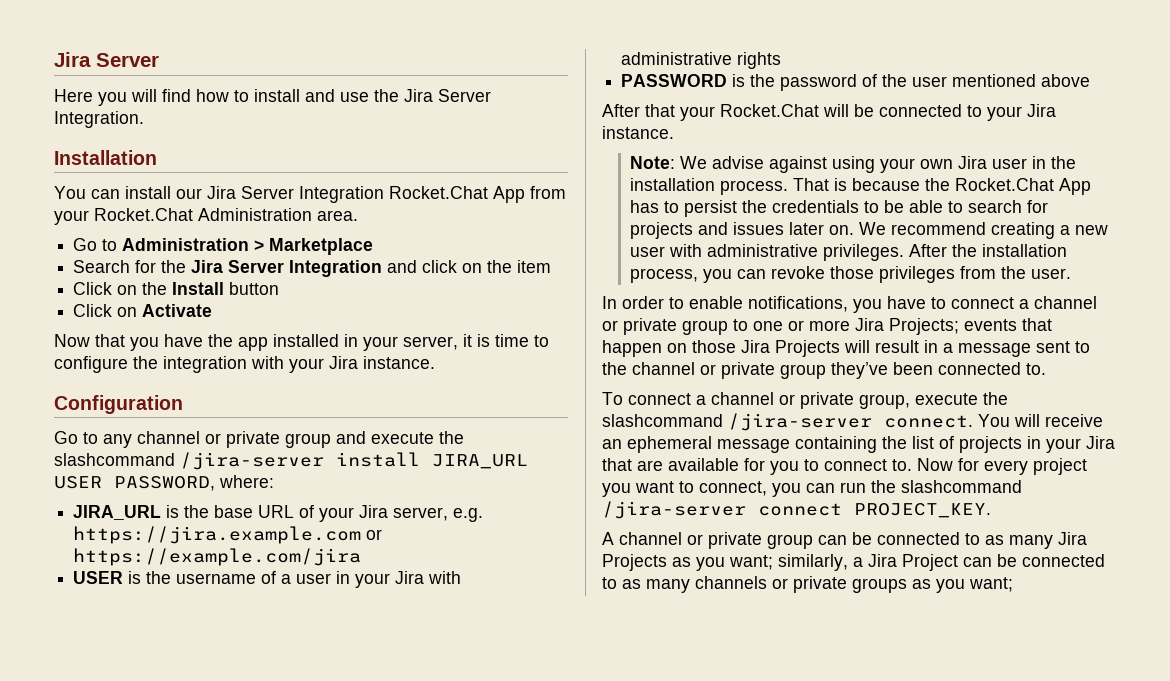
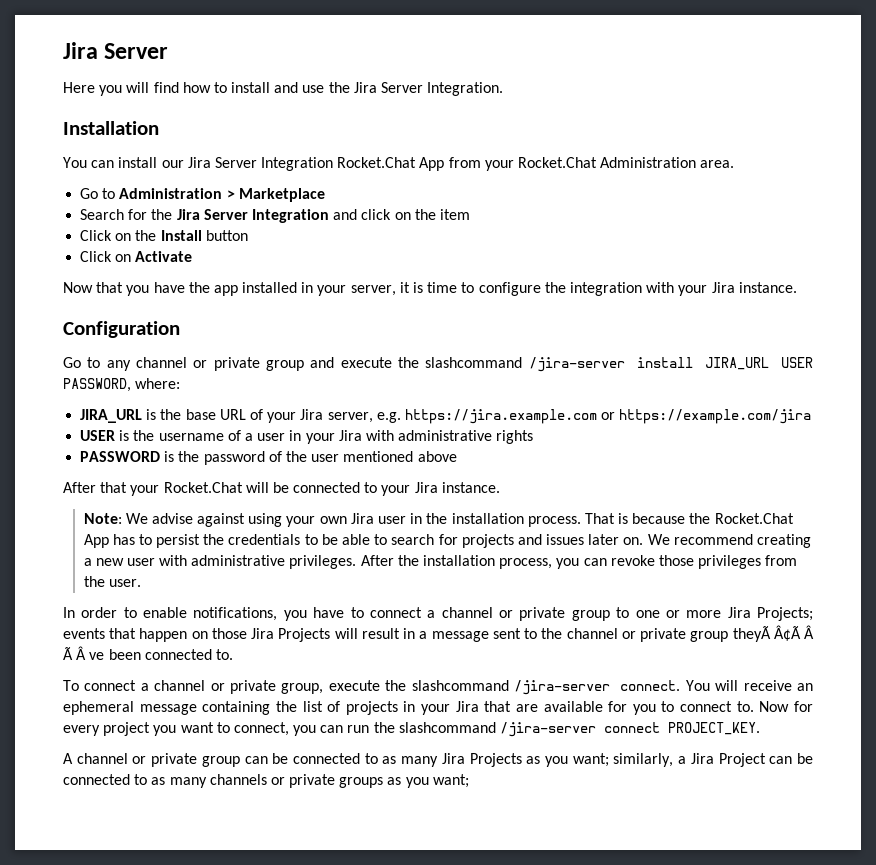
- In order to enable notifications, you have to connect a channel or private group to one or more Jira Projects; events that happen on those Jira Projects will result in a message sent to the channel or private group they’ve been connected to.
+ In order to enable notifications, you have to connect a channel or private group to one or more Jira Projects; events that happen on those Jira Projects will result in a message sent to the channel or private group theyÃ Â¢Ã Â Ã Â ve been connected to.

